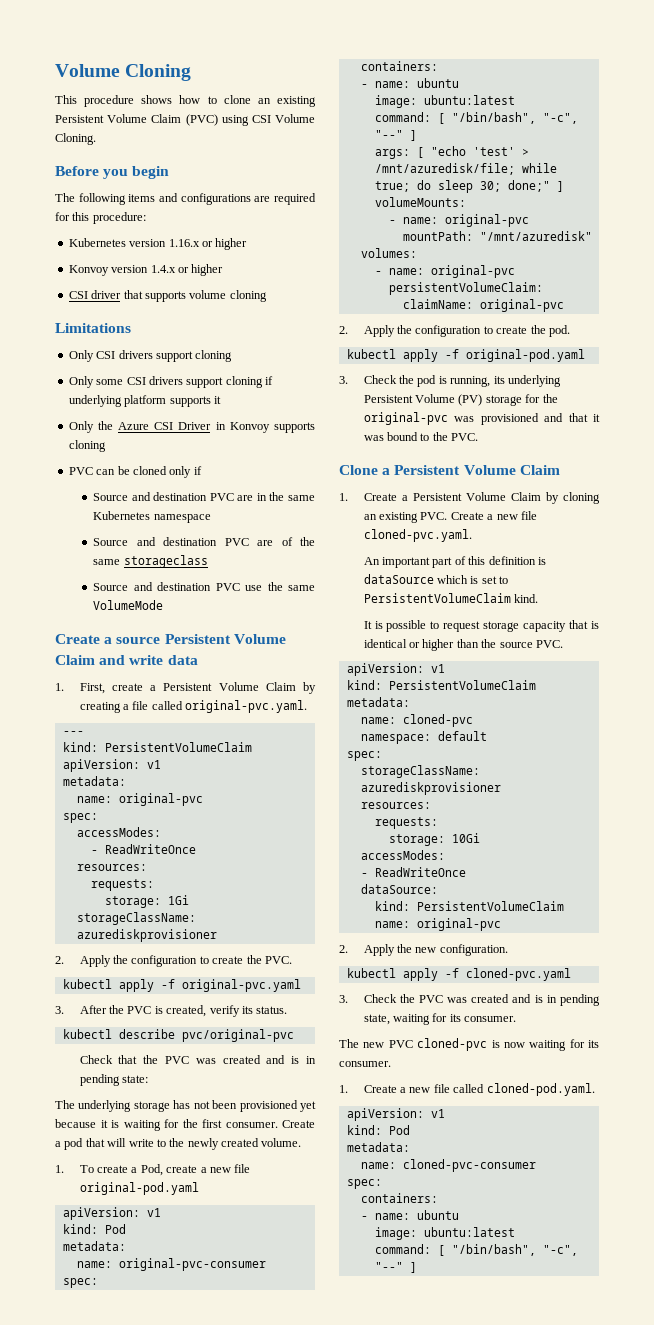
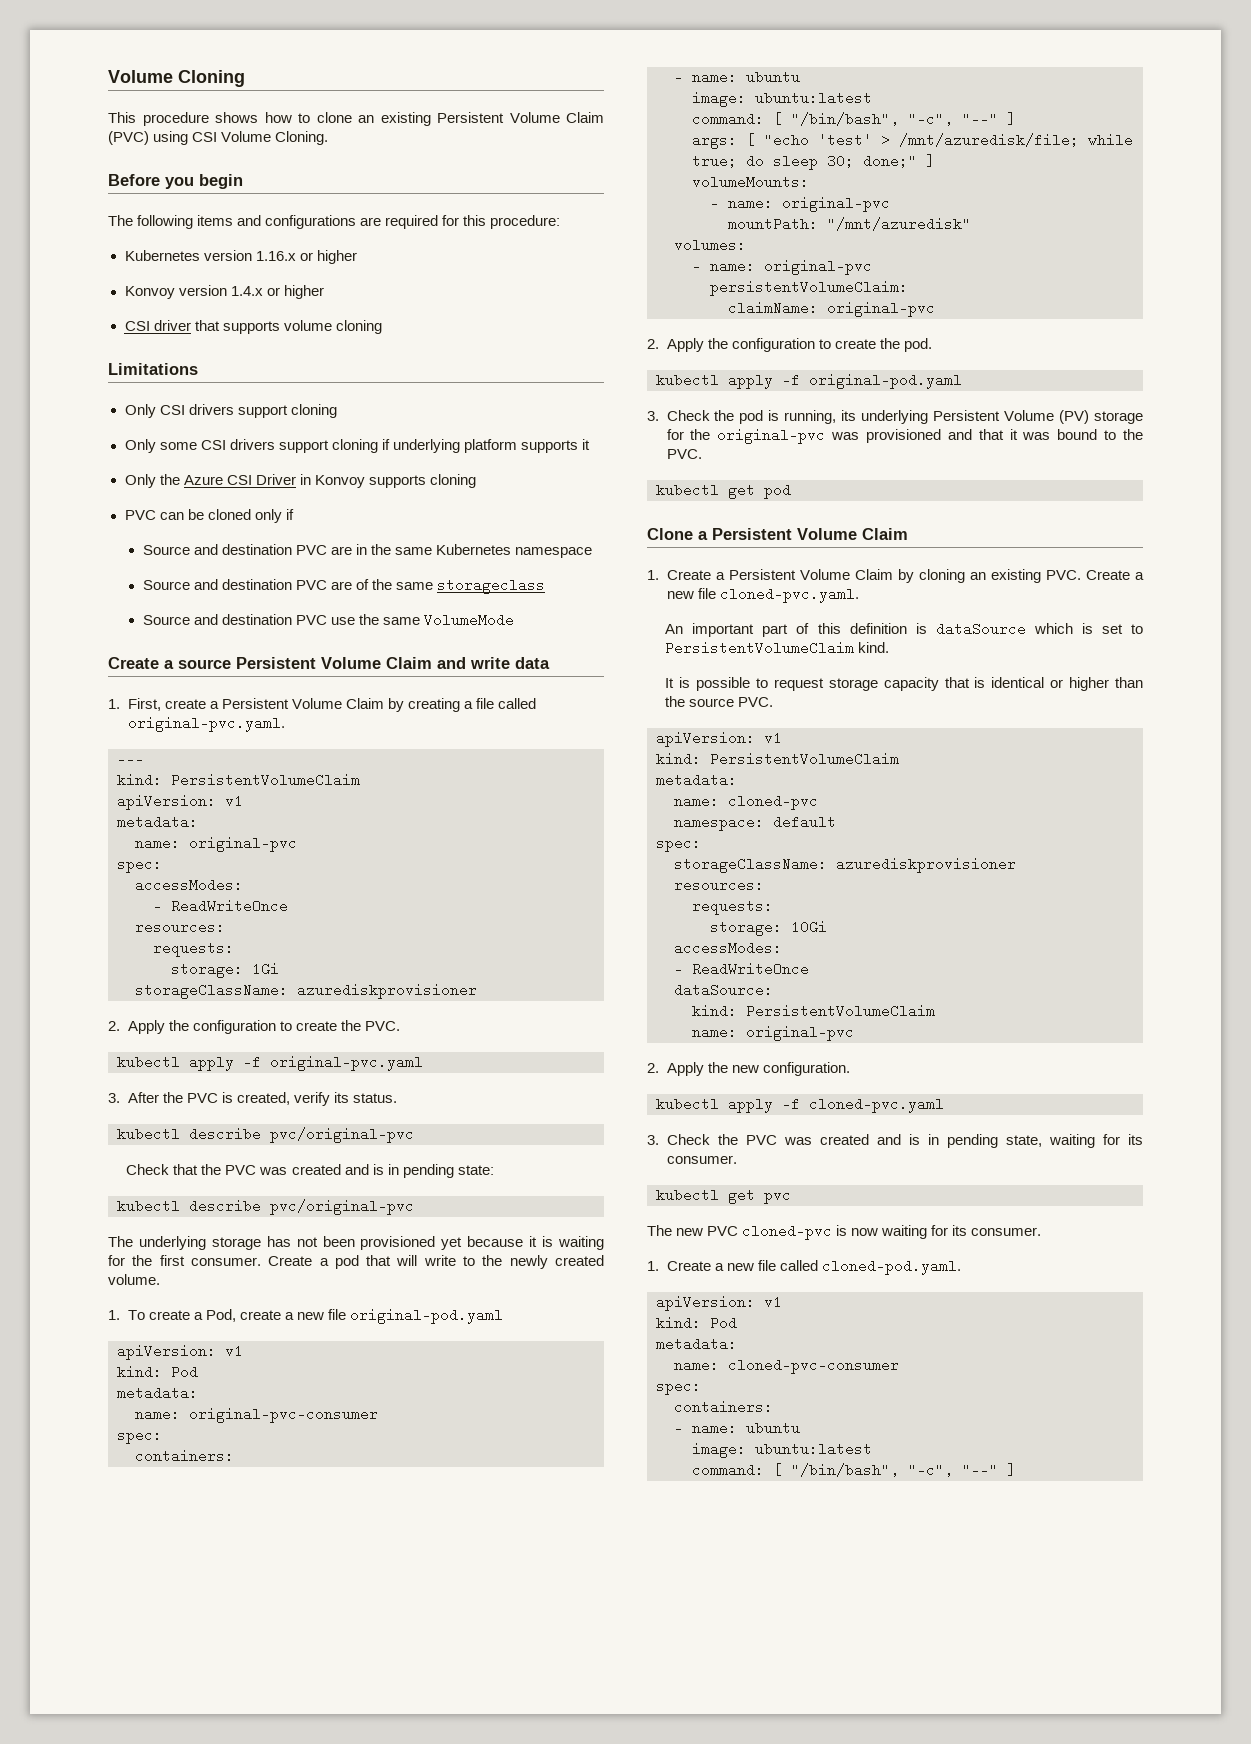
  Check that the PVC was created and is in pending state:
+ kubectl describe pvc/original-pvc
+ kubectl get pod
+ kubectl get pvc

